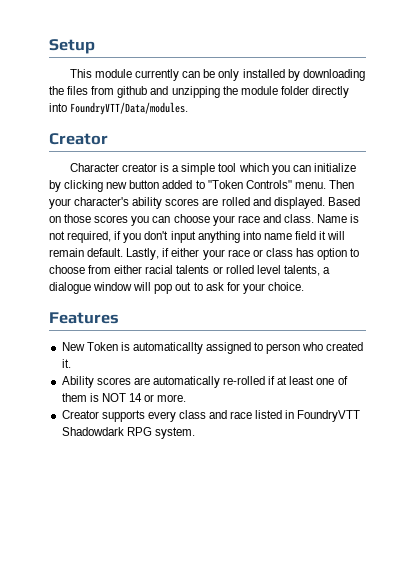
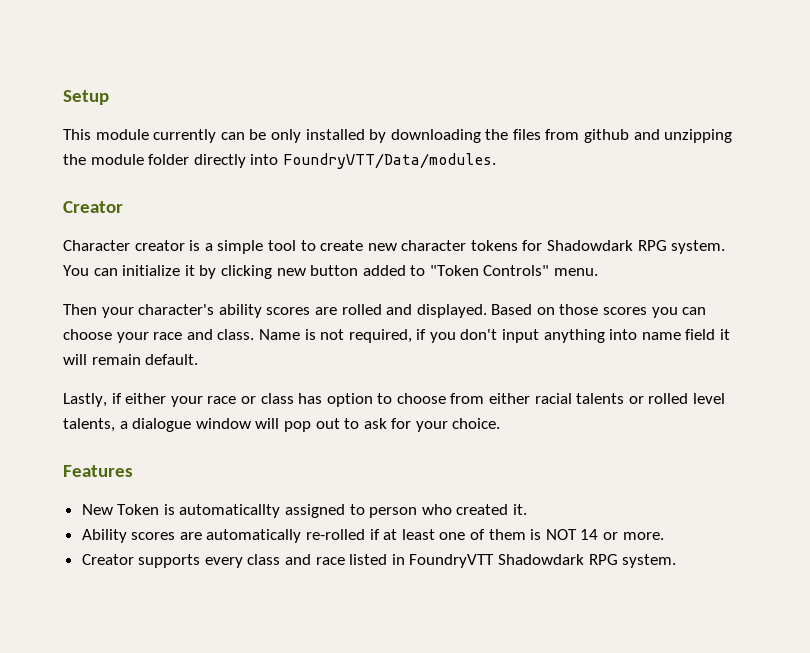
- Character creator is a simple tool which you can initialize by clicking new button added to "Token Controls" menu. Then your character's ability scores are rolled and displayed.
+ Character creator is a simple tool to create new character tokens for Shadowdark RPG system. You can initialize it by clicking new button added to "Token Controls" menu.
+ Then your character's ability scores are rolled and displayed.
- Name is not required, if you don't input anything into name field it will remain default. Lastly, if either your race or class has option to choose from either racial talents or rolled level talents, a dialogue window will pop out to ask for your choice.
+ Name is not required, if you don't input anything into name field it will remain default.
+ Lastly, if either your race or class has option to choose from either racial talents or rolled level talents, a dialogue window will pop out to ask for your choice.

